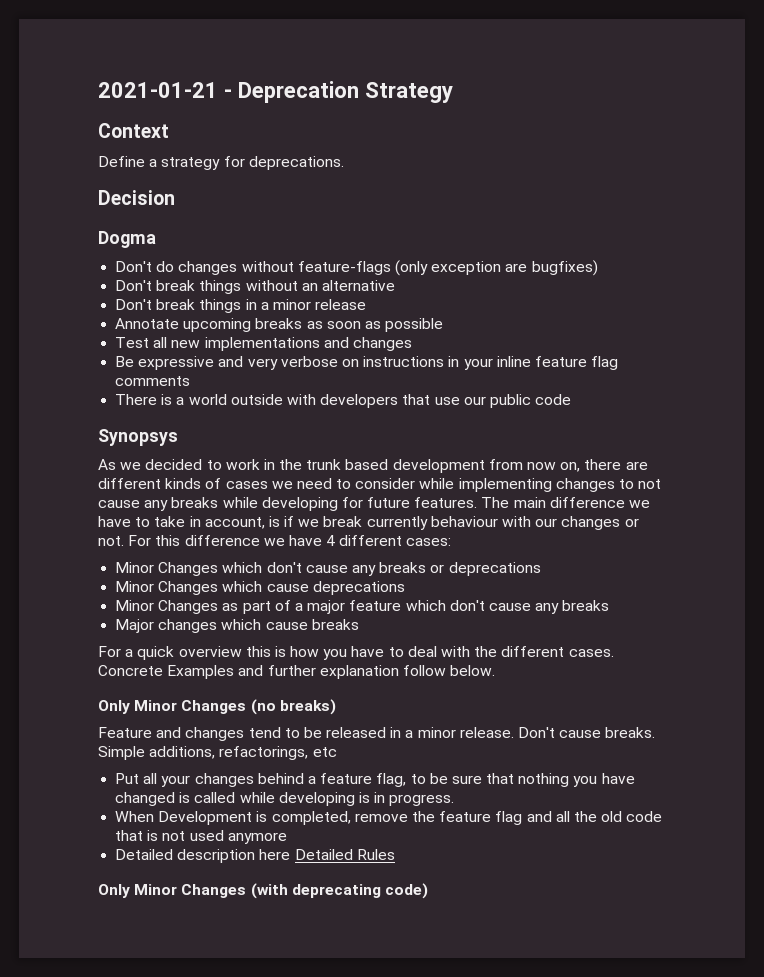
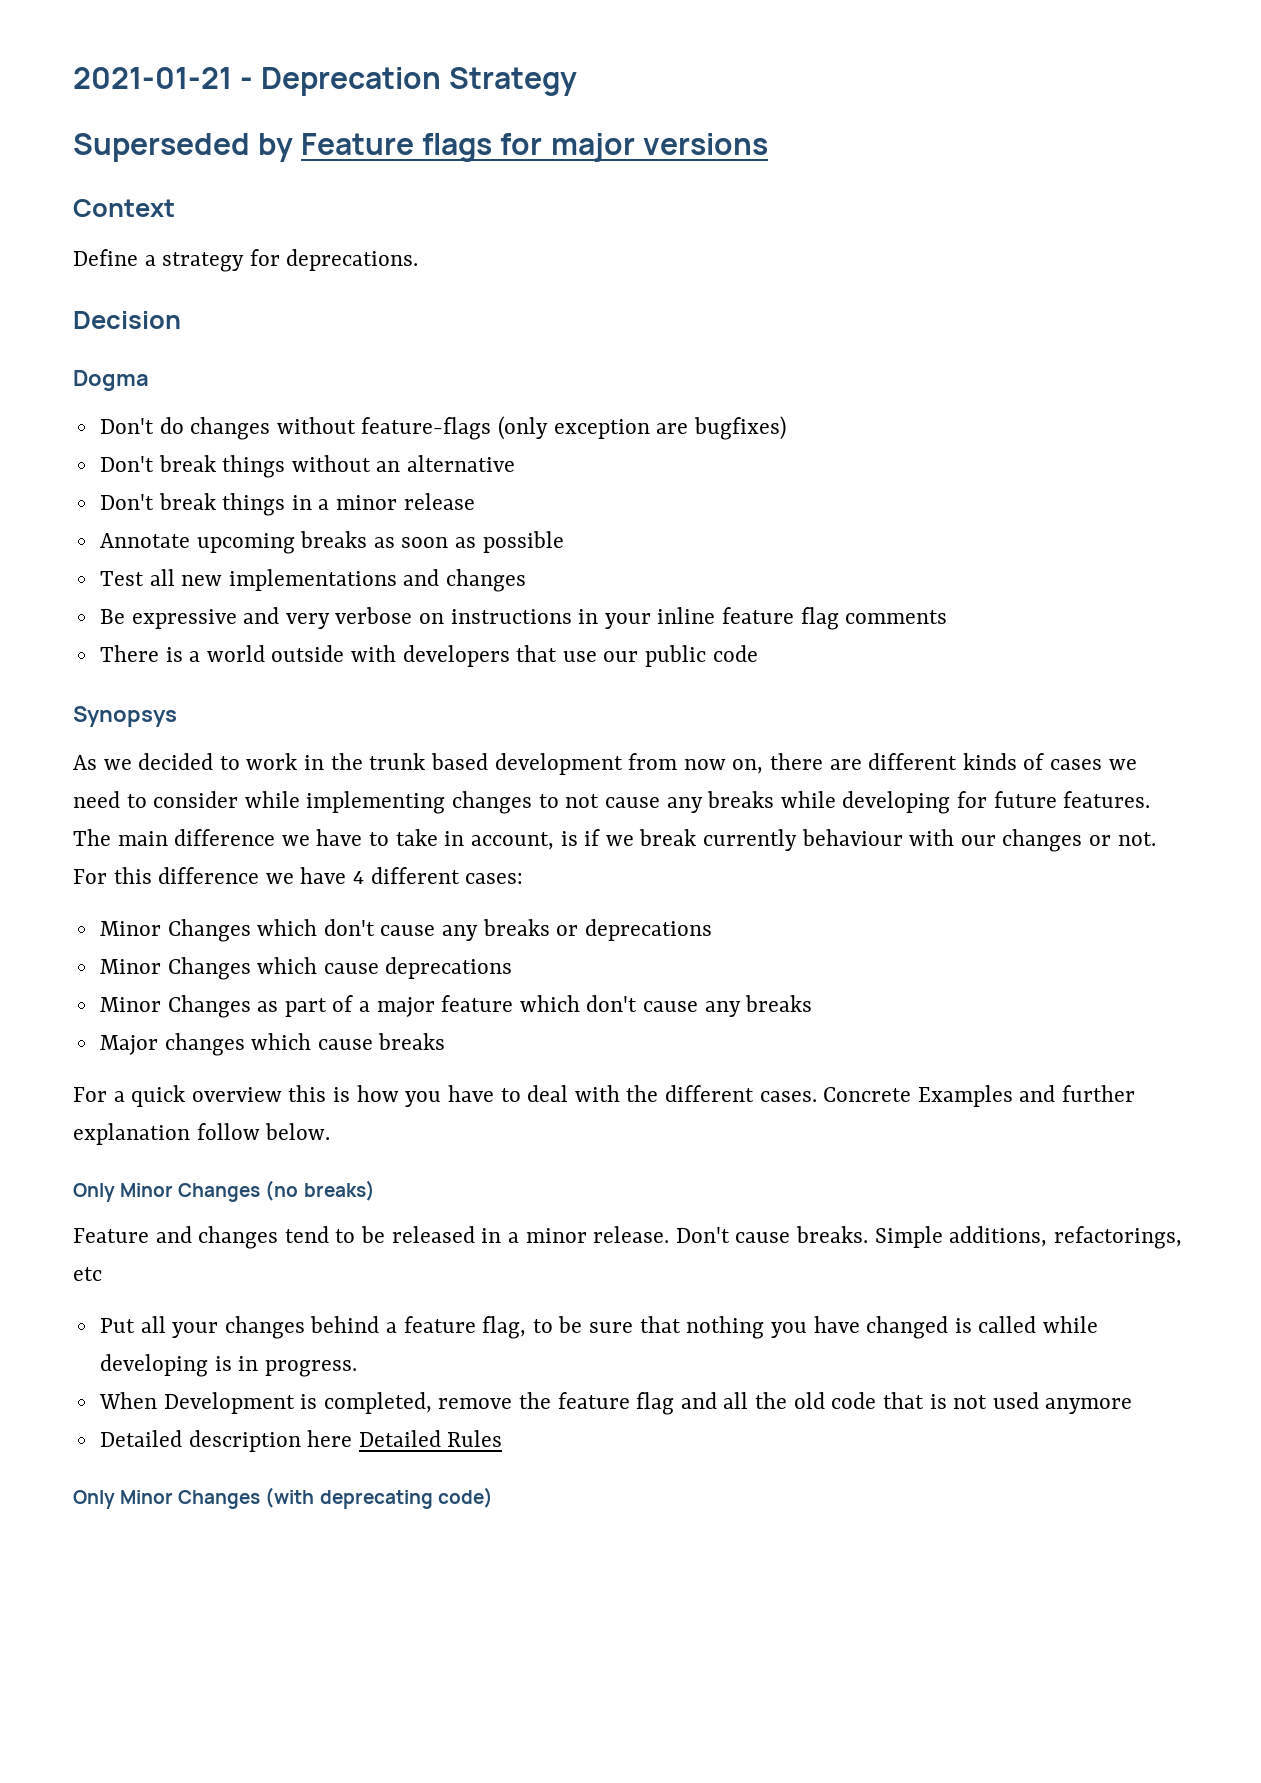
+ Superseded by Feature flags for major versions

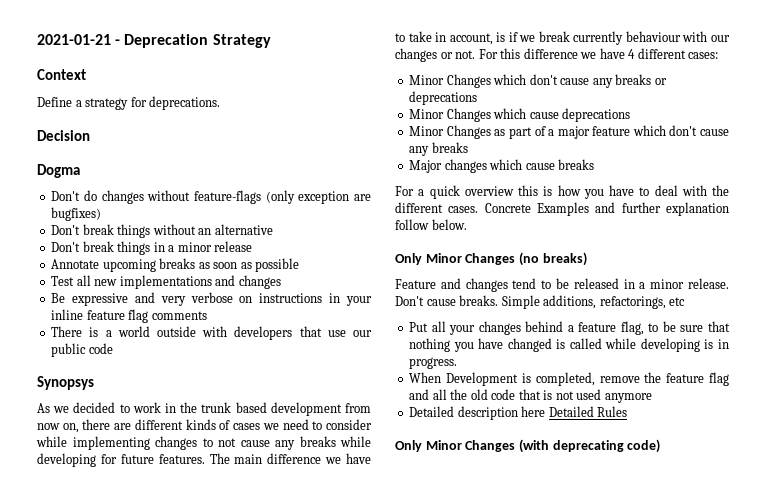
- Superseded by Feature flags for major versions

